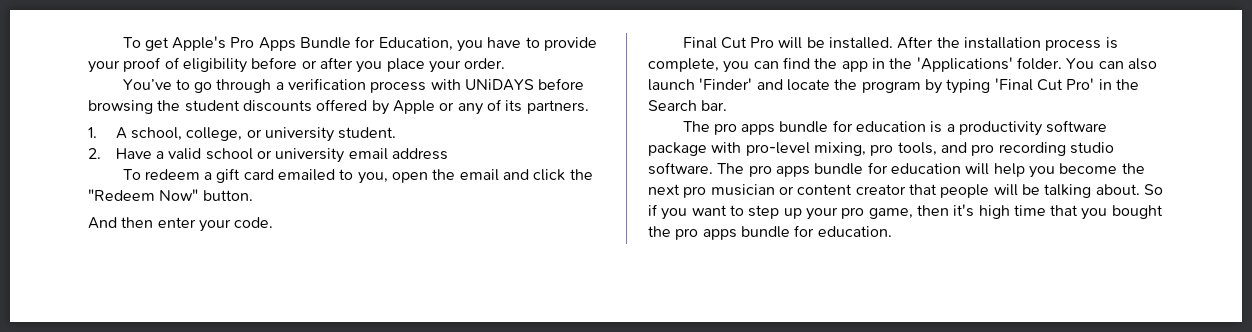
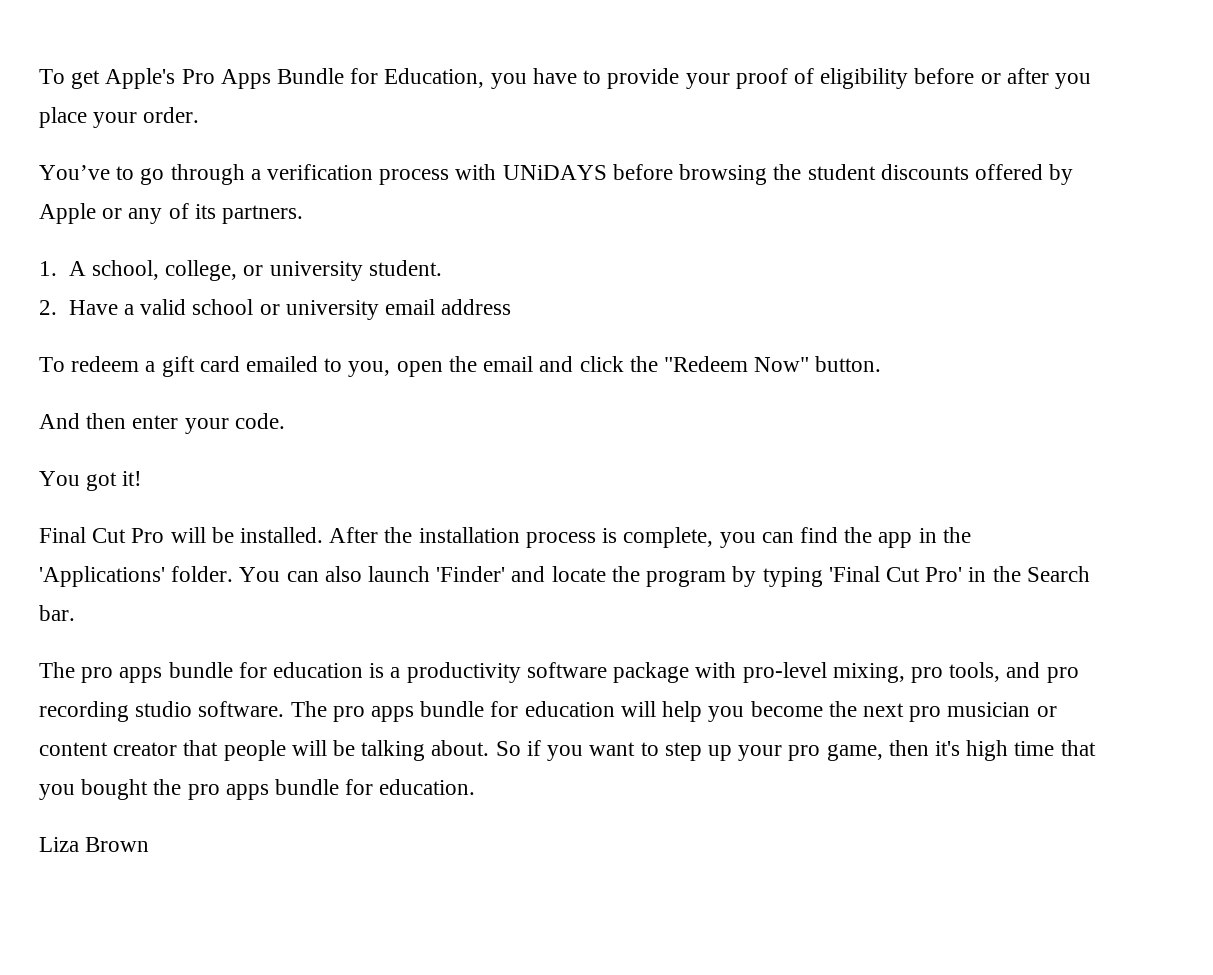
+ You got it!
+ Liza Brown

